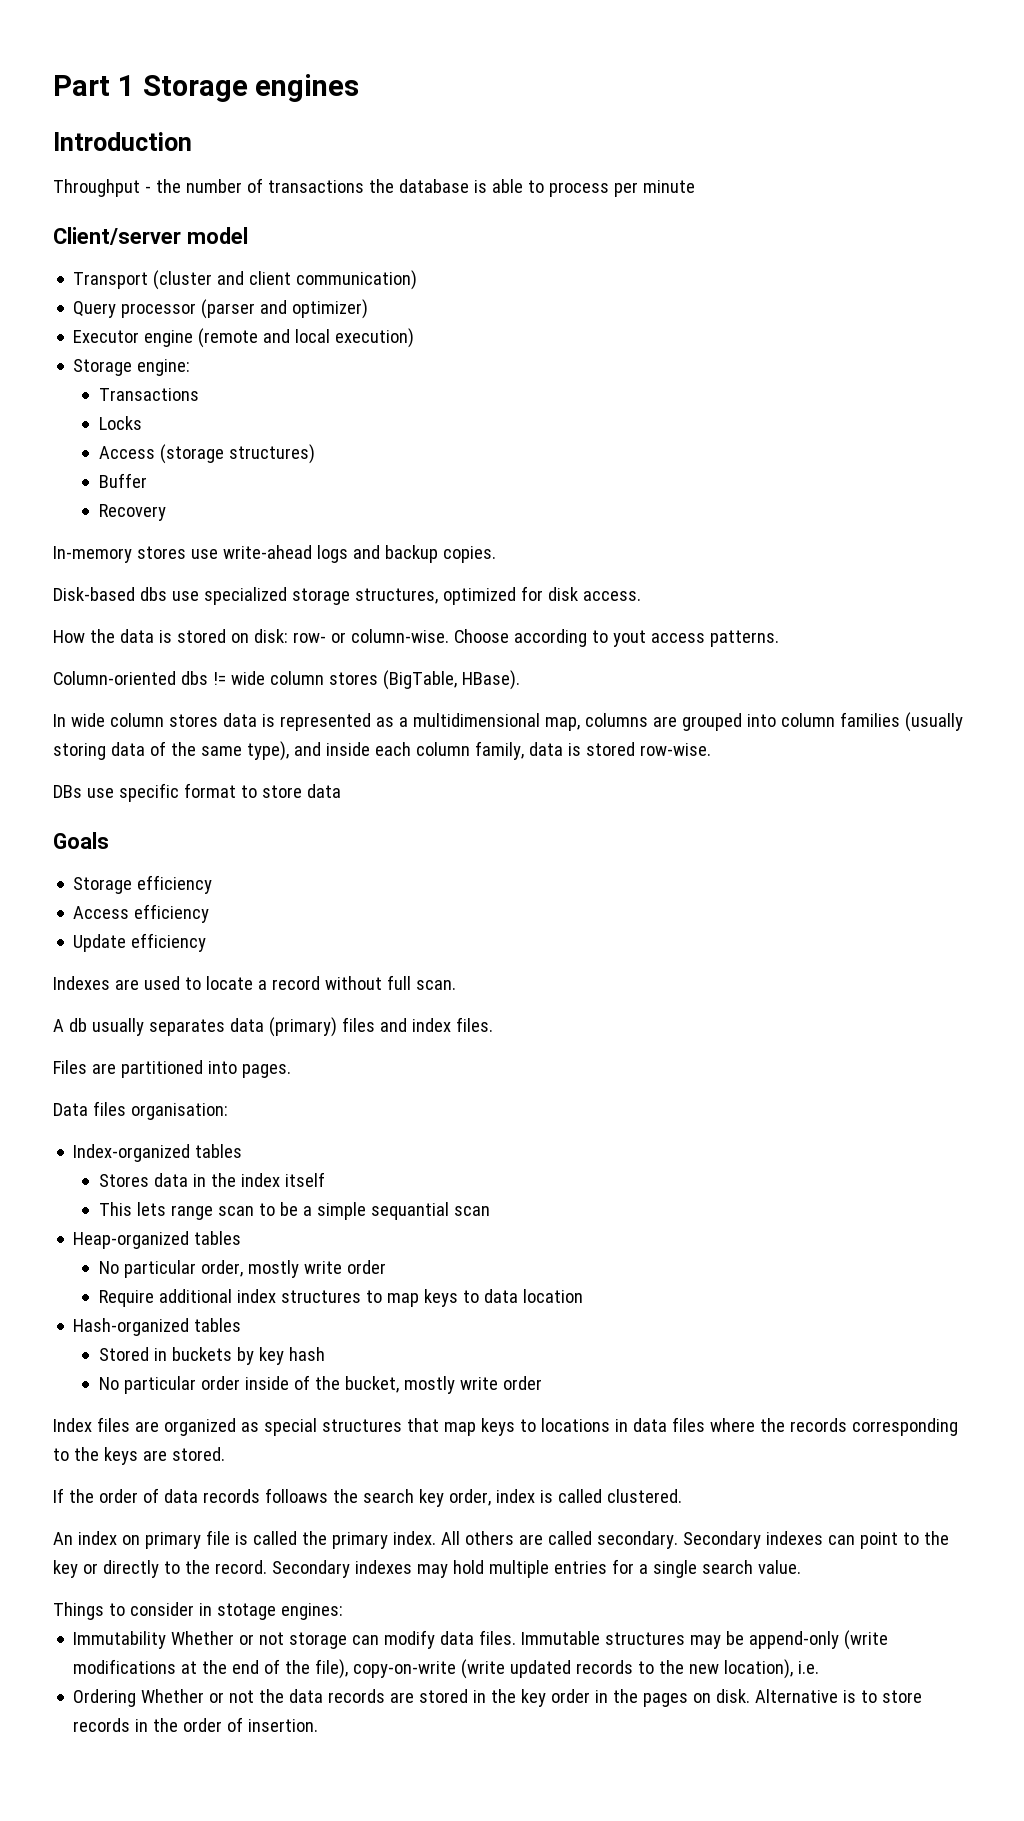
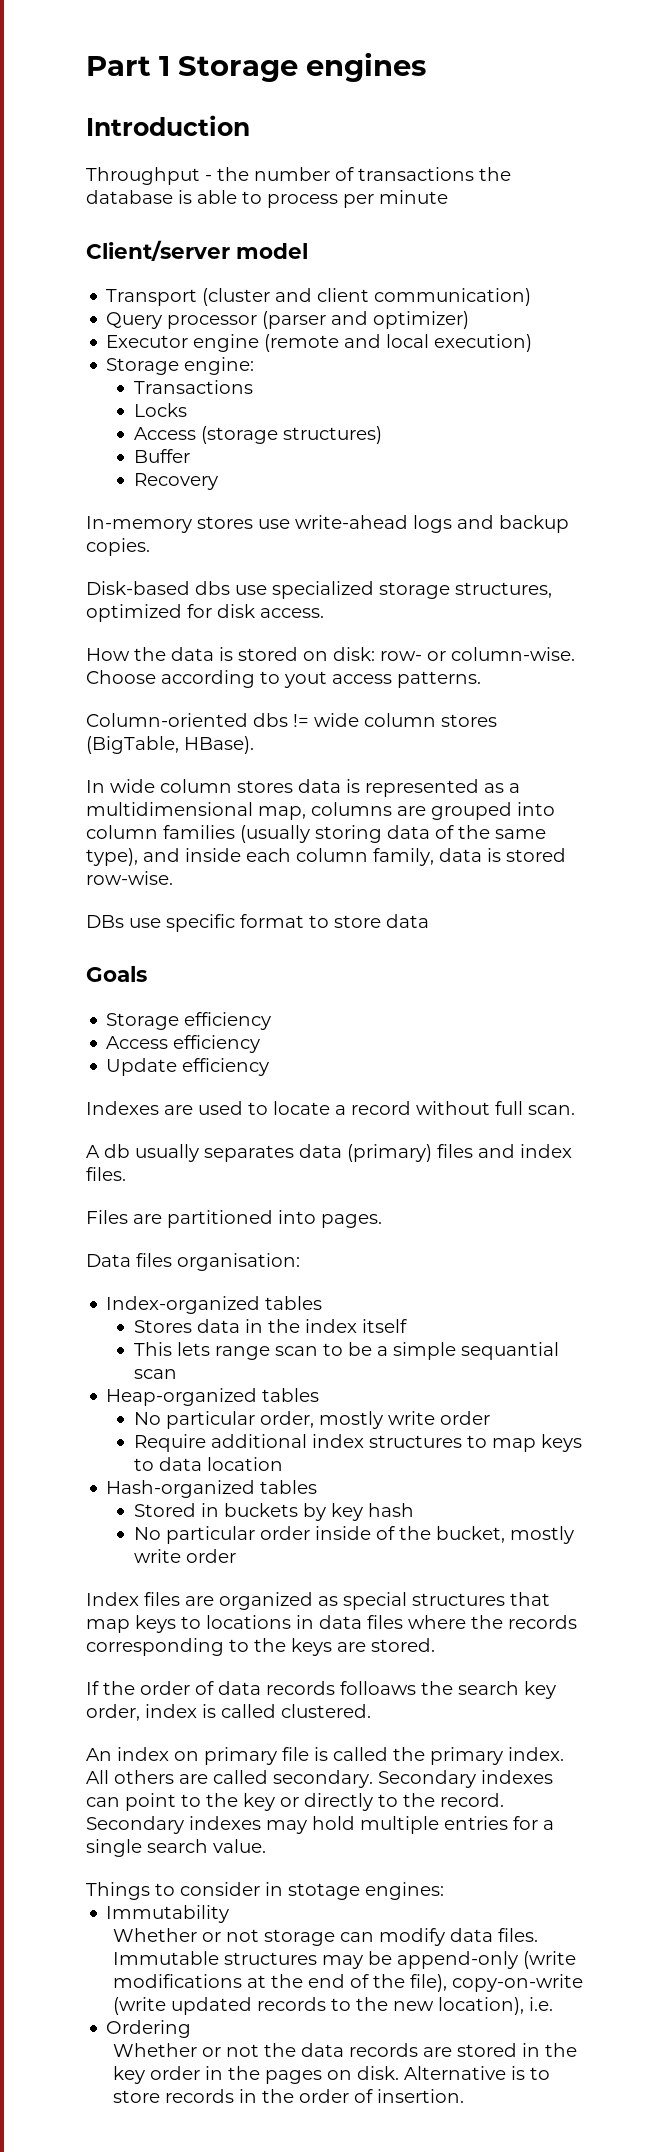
- Immutability Whether or not storage can modify data files.
+ Immutability
+ Whether or not storage can modify data files.
- Ordering Whether or not the data records are stored in the key order in the pages on disk.
+ Ordering
+ Whether or not the data records are stored in the key order in the pages on disk.

